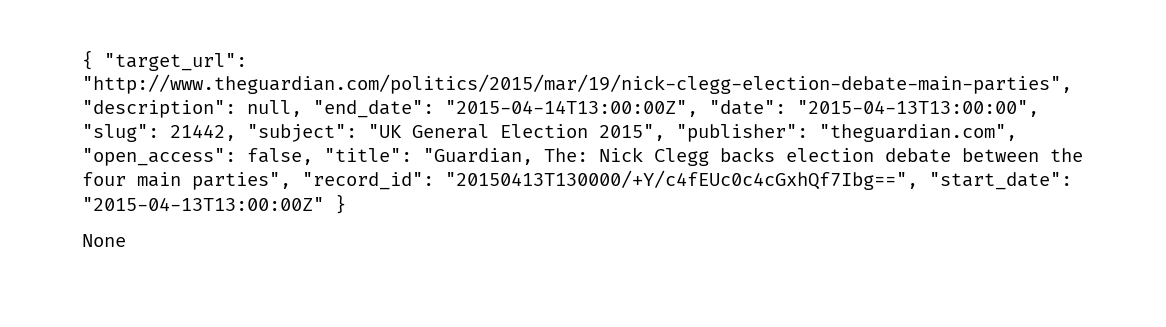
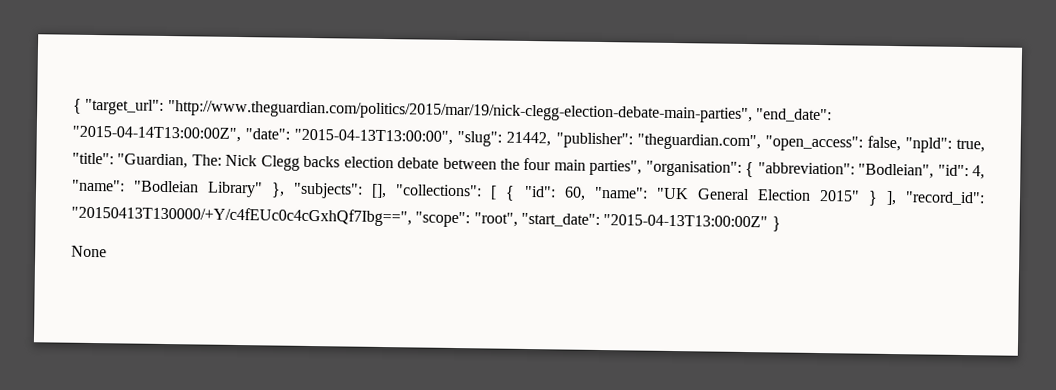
- { "target_url": "http://www.theguardian.com/politics/2015/mar/19/nick-clegg-election-debate-main-parties", "description": null, "end_date": "2015-04-14T13:00:00Z", "date": "2015-04-13T13:00:00", "slug": 21442, "subject": "UK General Election 2015", "publisher": "theguardian.com", "open_access": false, "title": "Guardian, The: Nick Clegg backs election debate between the four main parties", "record_id": "20150413T130000/+Y/c4fEUc0c4cGxhQf7Ibg==", "start_date": "2015-04-13T13:00:00Z" }
+ { "target_url": "http://www.theguardian.com/politics/2015/mar/19/nick-clegg-election-debate-main-parties", "end_date": "2015-04-14T13:00:00Z", "date": "2015-04-13T13:00:00", "slug": 21442, "publisher": "theguardian.com", "open_access": false, "npld": true, "title": "Guardian, The: Nick Clegg backs election debate between the four main parties", "organisation": { "abbreviation": "Bodleian", "id": 4, "name": "Bodleian Library" }, "subjects": [], "collections": [ { "id": 60, "name": "UK General Election 2015" } ], "record_id": "20150413T130000/+Y/c4fEUc0c4cGxhQf7Ibg==", "scope": "root", "start_date": "2015-04-13T13:00:00Z" }

